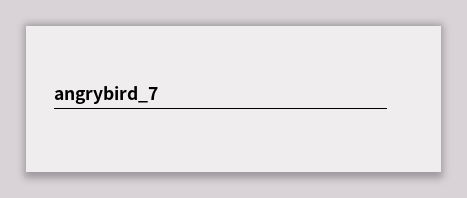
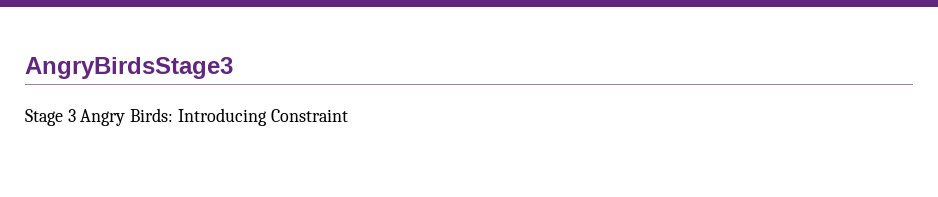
- angrybird_7
+ AngryBirdsStage3
+ Stage 3 Angry Birds: Introducing Constraint

